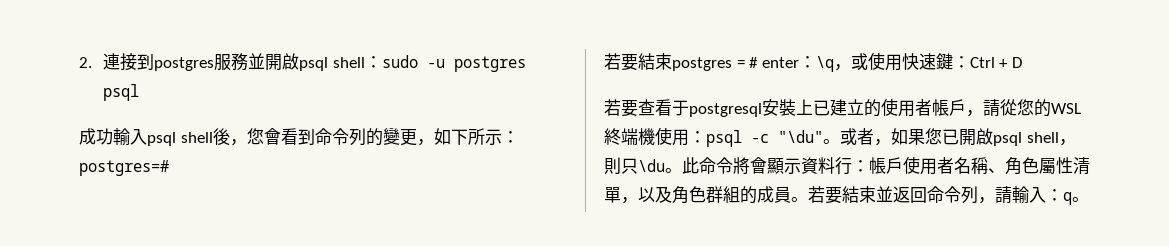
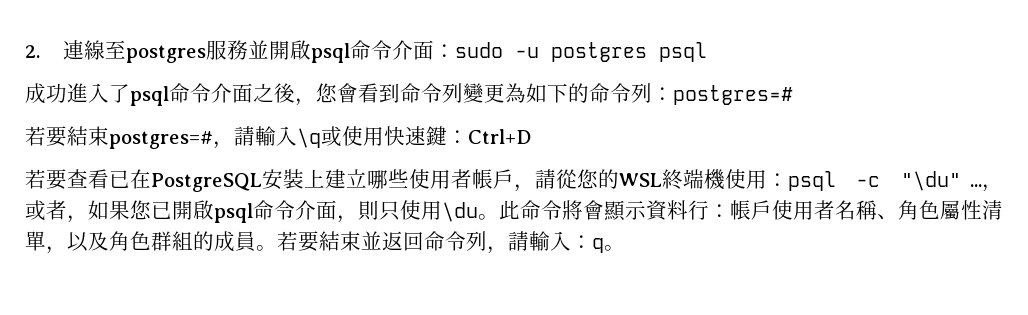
- 2.連接到postgres服務並開啟psql shell：sudo -u postgres psql
+ 2.連線至postgres服務並開啟psql命令介面：sudo -u postgres psql
- 成功輸入psql shell後，您會看到命令列的變更，如下所示：postgres=#
+ 成功進入了psql命令介面之後，您會看到命令列變更為如下的命令列：postgres=#
- 若要結束postgres = # enter：\q，或使用快速鍵：Ctrl + D
+ 若要結束postgres=#，請輸入\q或使用快速鍵：Ctrl+D
- 若要查看于postgresql安裝上已建立的使用者帳戶，請從您的WSL終端機使用：psql -c "\du"。或者，如果您已開啟psql shell，則只\du。
+ 若要查看已在PostgreSQL安裝上建立哪些使用者帳戶，請從您的WSL終端機使用：psql -c "\du" ...，或者，如果您已開啟psql命令介面，則只使用\du。

